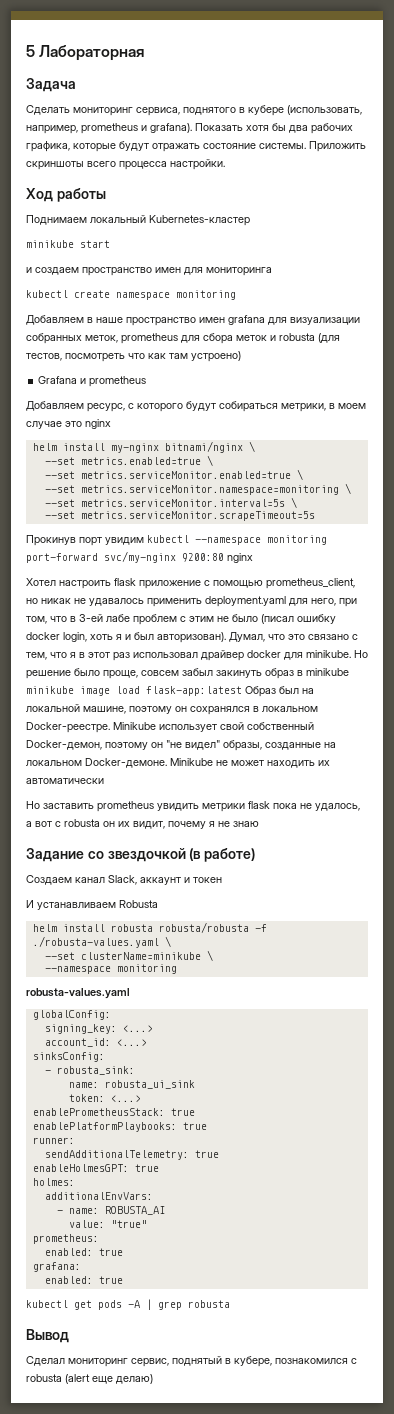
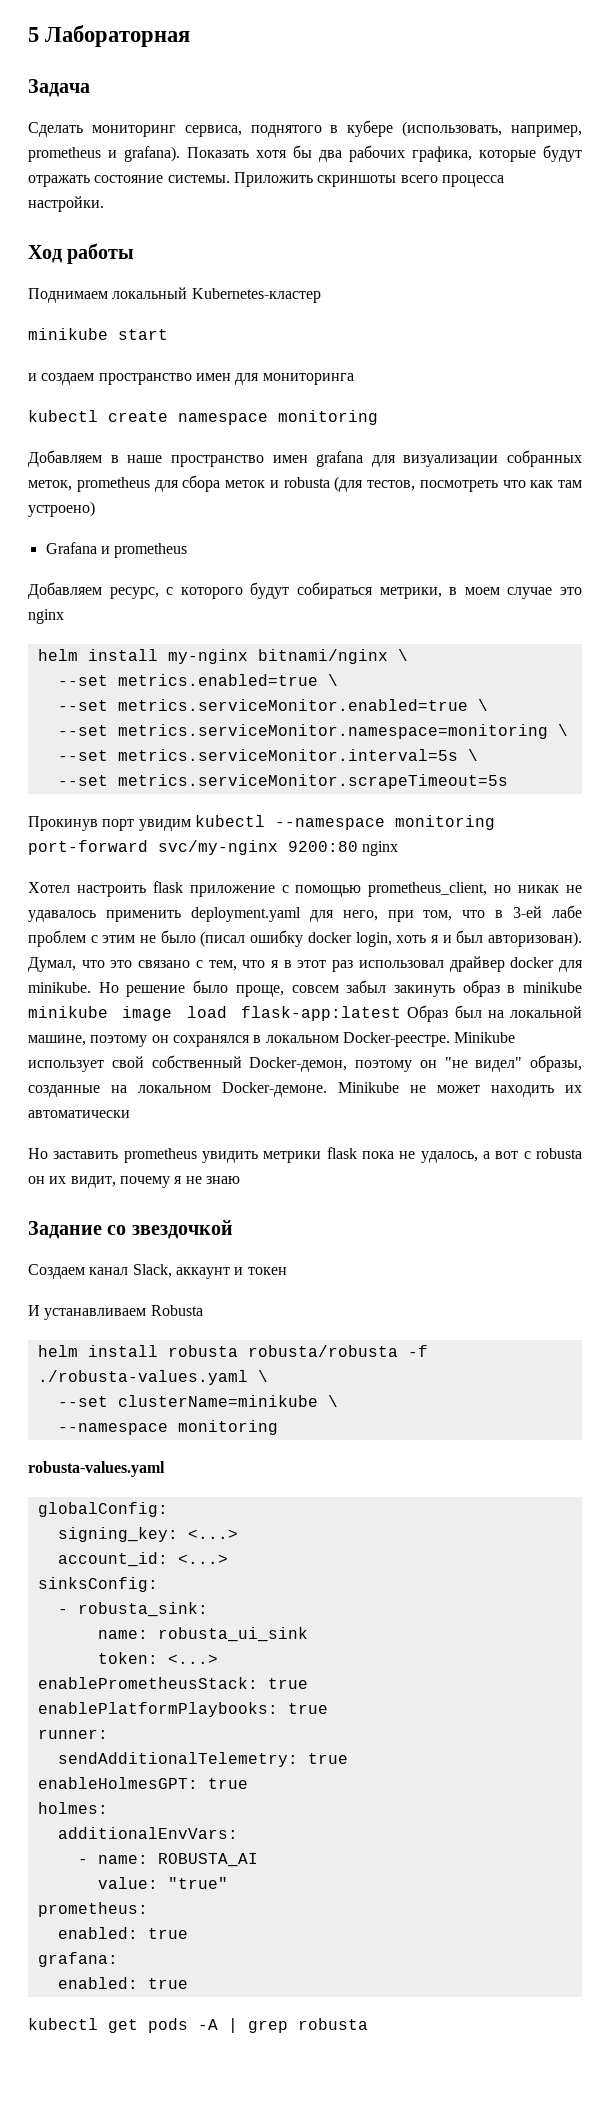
- Задание со звездочкой (в работе)
+ Задание со звездочкой
- Вывод
- Сделал мониторинг сервис, поднятый в кубере, познакомился с robusta (alert еще делаю)

